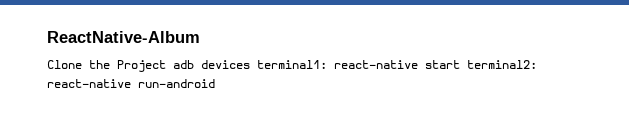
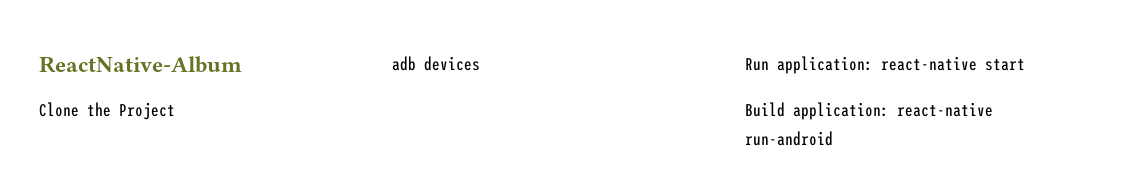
- Clone the Project adb devices terminal1: react-native start terminal2: react-native run-android
+ Clone the Project
+ adb devices
+ Run application: react-native start
+ Build application: react-native run-android

